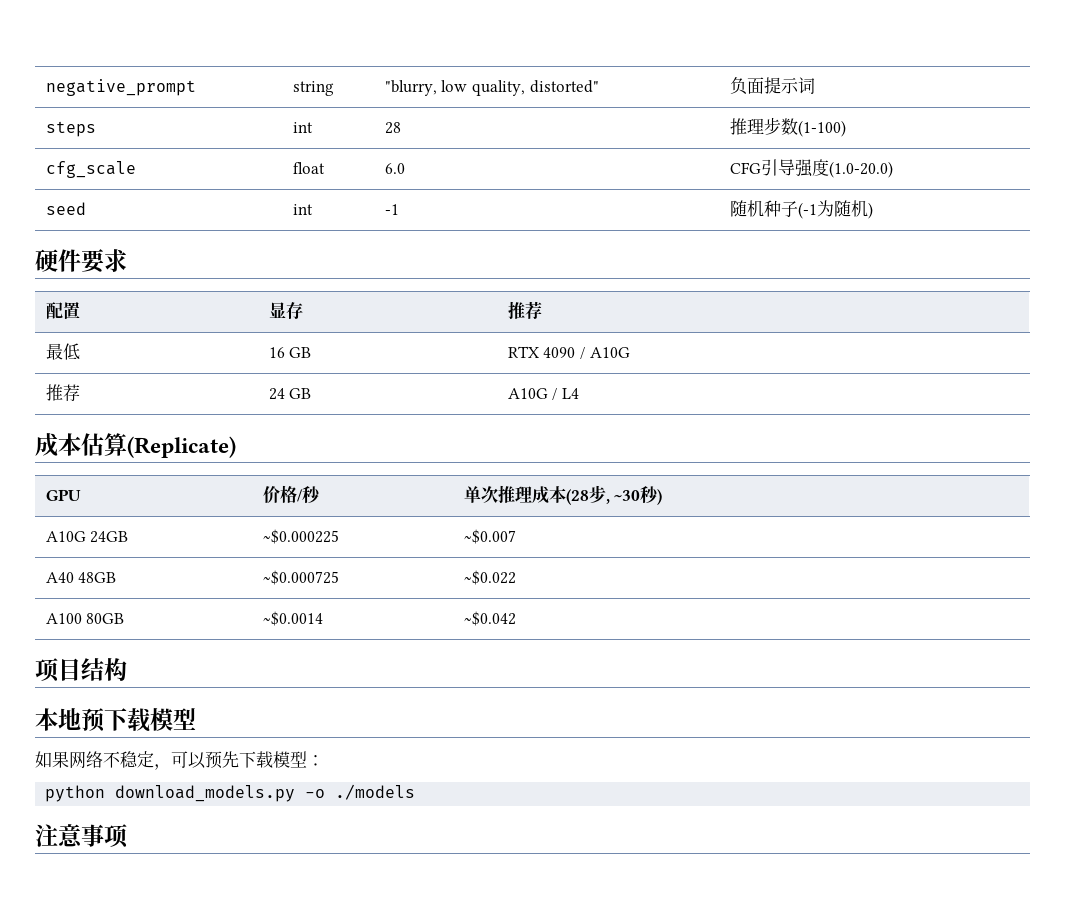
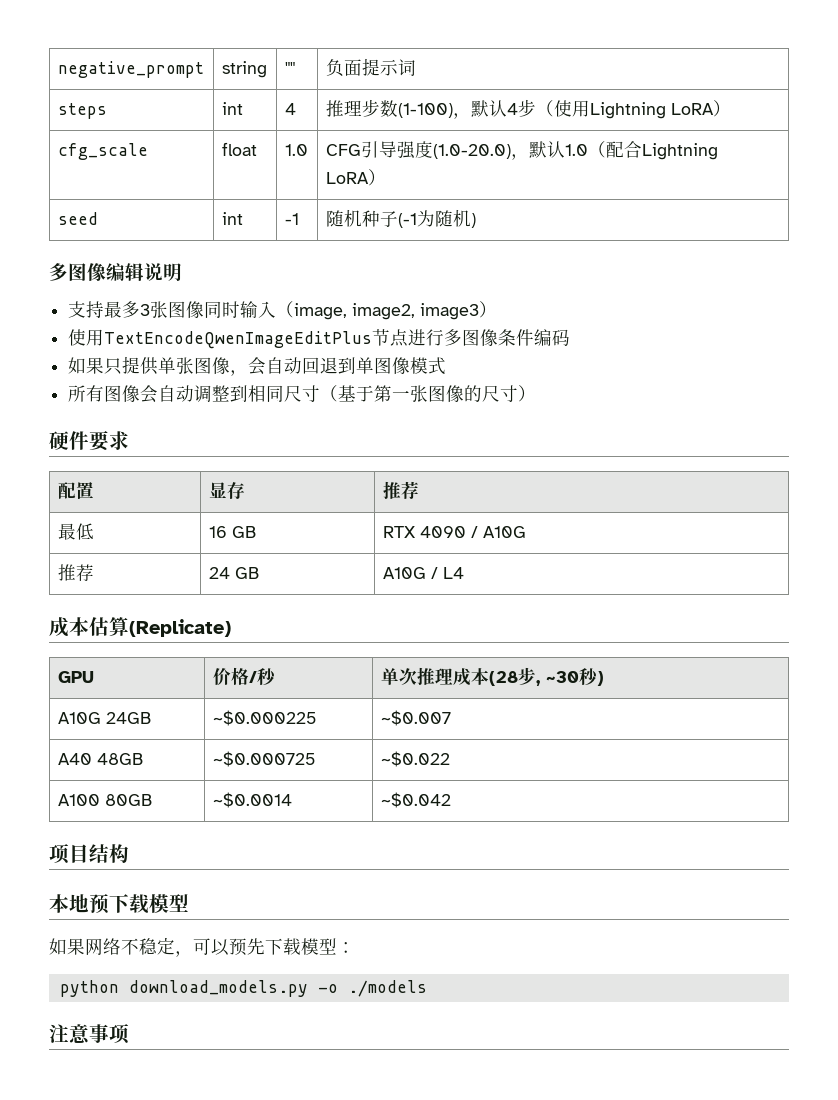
- negative_prompt | string | "blurry, low quality, distorted" | 负面提示词
+ negative_prompt | string | "" | 负面提示词
- steps | int | 28 | 推理步数(1-100)
+ steps | int | 4 | 推理步数(1-100)，默认4步（使用Lightning LoRA）
- cfg_scale | float | 6.0 | CFG引导强度(1.0-20.0)
+ cfg_scale | float | 1.0 | CFG引导强度(1.0-20.0)，默认1.0（配合Lightning LoRA）
+ 多图像编辑说明
+ 支持最多3张图像同时输入（image, image2, image3）
+ 使用TextEncodeQwenImageEditPlus节点进行多图像条件编码
+ 如果只提供单张图像，会自动回退到单图像模式
+ 所有图像会自动调整到相同尺寸（基于第一张图像的尺寸）

